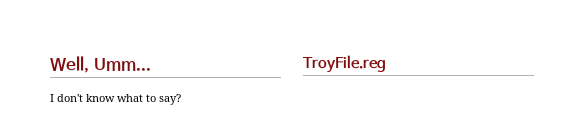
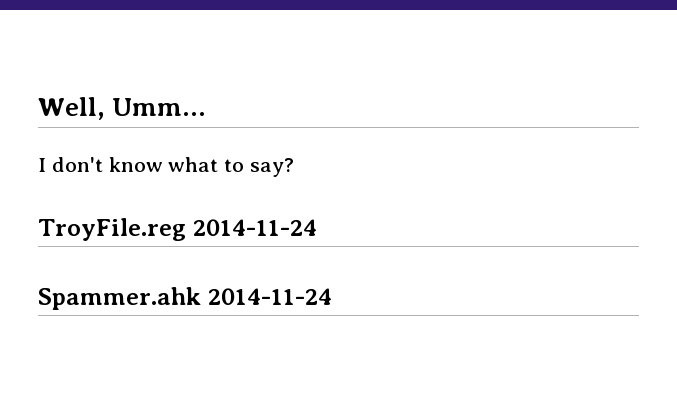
- TroyFile.reg
+ TroyFile.reg 2014-11-24
+ Spammer.ahk 2014-11-24

